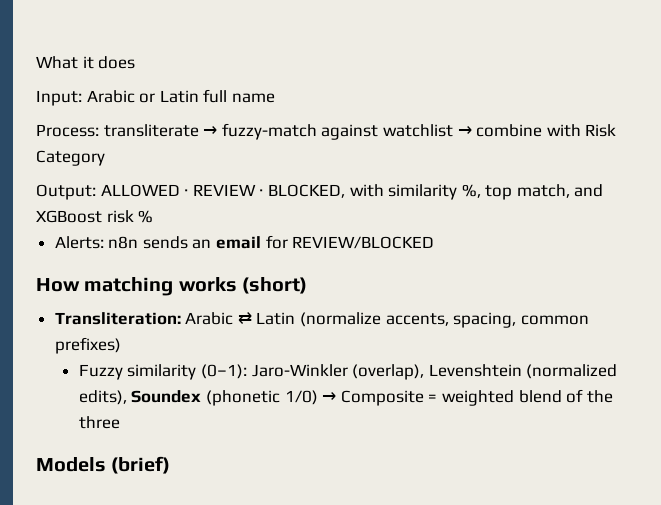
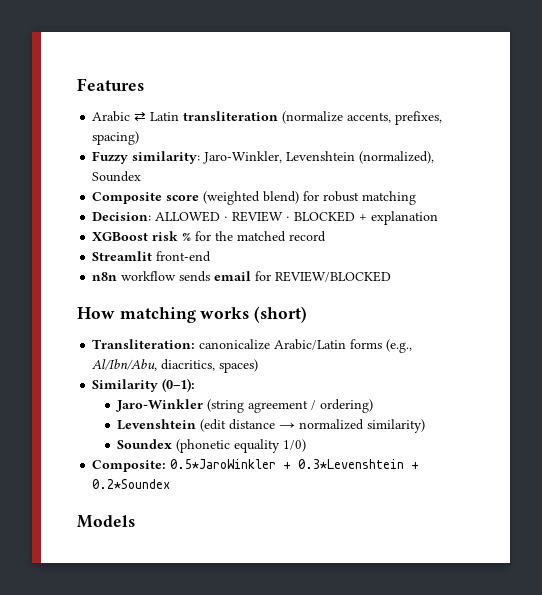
- What it does
- Input: Arabic or Latin full name
- Process: transliterate → fuzzy-match against watchlist → combine with Risk Category
- Output: ALLOWED · REVIEW · BLOCKED, with similarity %, top match, and XGBoost risk %
- Alerts: n8n sends an email for REVIEW/BLOCKED
+ Features
+ Arabic ⇄ Latin transliteration (normalize accents, prefixes, spacing)
+ Fuzzy similarity: Jaro-Winkler, Levenshtein (normalized), Soundex
+ Composite score (weighted blend) for robust matching
+ Decision: ALLOWED · REVIEW · BLOCKED + explanation
+ XGBoost risk % for the matched record
+ Streamlit front-end
+ n8n workflow sends email for REVIEW/BLOCKED
- Transliteration: Arabic ⇄ Latin (normalize accents, spacing, common prefixes)
- Fuzzy similarity (0–1): Jaro-Winkler (overlap), Levenshtein (normalized edits), Soundex (phonetic 1/0) → Composite = weighted blend of the three
+ Transliteration: canonicalize Arabic/Latin forms (e.g., Al/Ibn/Abu, diacritics, spaces)
+ Similarity (0–1):
+ Jaro-Winkler (string agreement / ordering)
+ Levenshtein (edit distance → normalized similarity)
+ Soundex (phonetic equality 1/0)
+ Composite: 0.5*JaroWinkler + 0.3*Levenshtein + 0.2*Soundex
- Models (brief)
+ Models

